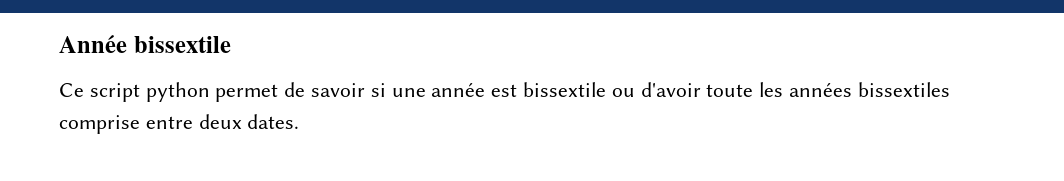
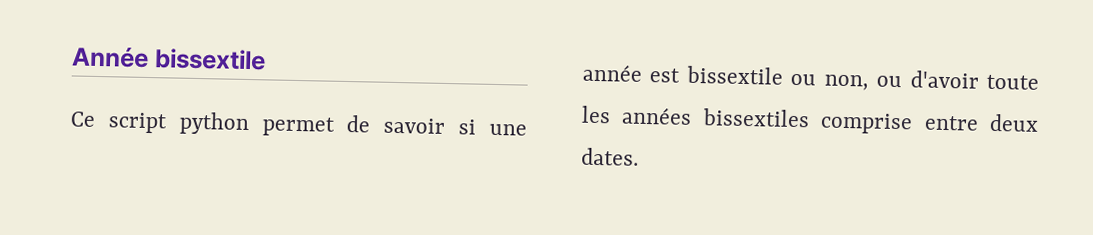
- Ce script python permet de savoir si une année est bissextile ou d'avoir toute les années bissextiles comprise entre deux dates.
+ Ce script python permet de savoir si une année est bissextile ou non, ou d'avoir toute les années bissextiles comprise entre deux dates.

